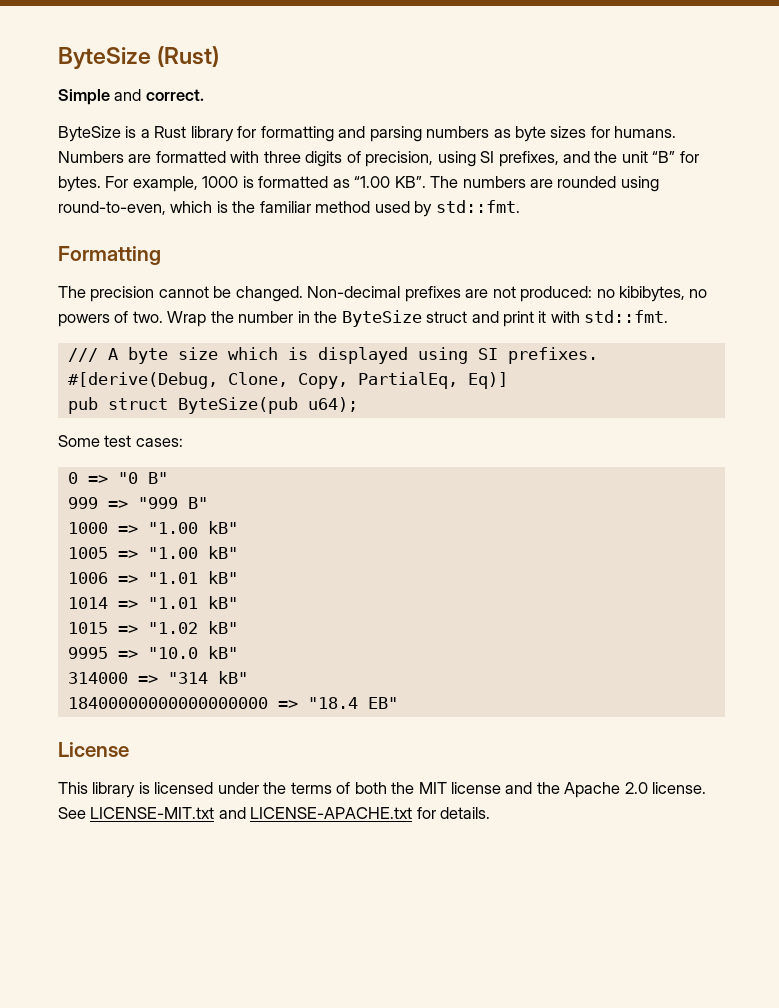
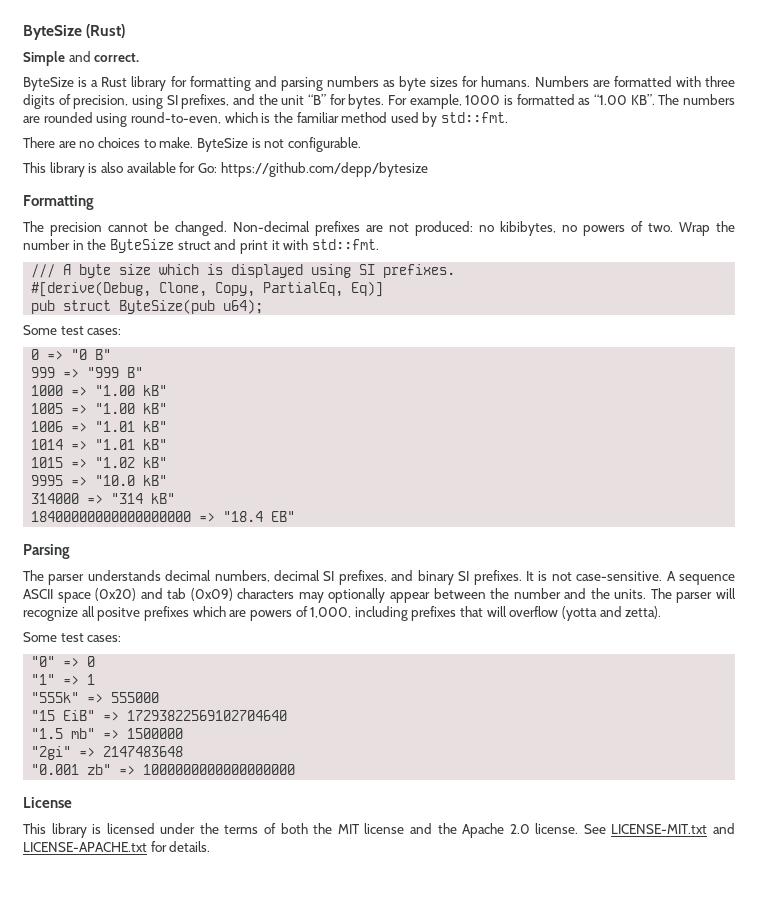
+ There are no choices to make. ByteSize is not configurable.
+ This library is also available for Go: https://github.com/depp/bytesize
+ Parsing
+ The parser understands decimal numbers, decimal SI prefixes, and binary SI prefixes. It is not case-sensitive. A sequence ASCII space (0x20) and tab (0x09) characters may optionally appear between the number and the units. The parser will recognize all positve prefixes which are powers of 1,000, including prefixes that will overflow (yotta and zetta).
+ Some test cases:
+ "0" => 0
+ "1" => 1
+ "555k" => 555000
+ "15 EiB" => 17293822569102704640
+ "1.5 mb" => 1500000
+ "2gi" => 2147483648
+ "0.001 zb" => 1000000000000000000

